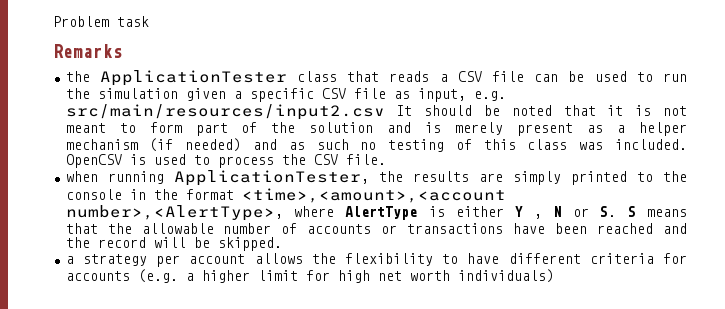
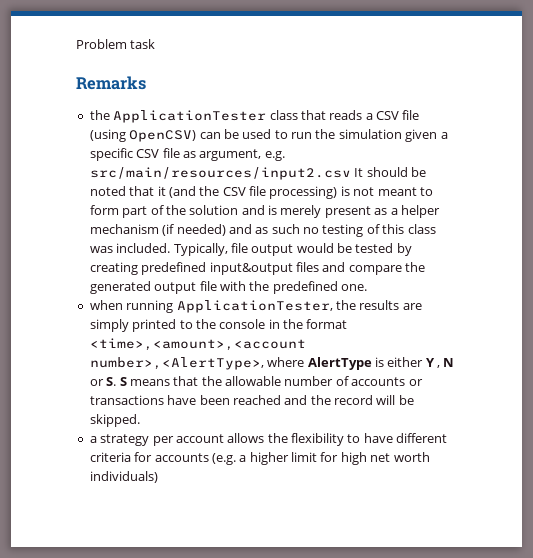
- the ApplicationTester class that reads a CSV file can be used to run the simulation given a specific CSV file as input, e.g. src/main/resources/input2.csv It should be noted that it is not meant to form part of the solution and is merely present as a helper mechanism (if needed) and as such no testing of this class was included.
+ the ApplicationTester class that reads a CSV file (using OpenCSV) can be used to run the simulation given a specific CSV file as argument, e.g. src/main/resources/input2.csv It should be noted that it (and the CSV file processing) is not meant to form part of the solution and is merely present as a helper mechanism (if needed) and as such no testing of this class was included.
- OpenCSV is used to process the CSV file.
+ Typically, file output would be tested by creating predefined input&output files and compare the generated output file with the predefined one.

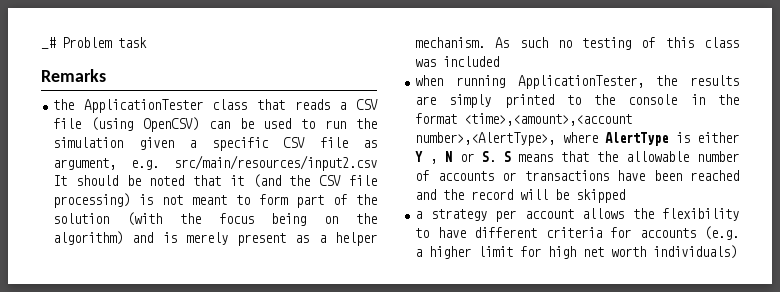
- Problem task
+ _# Problem task
- the ApplicationTester class that reads a CSV file (using OpenCSV) can be used to run the simulation given a specific CSV file as argument, e.g. src/main/resources/input2.csv It should be noted that it (and the CSV file processing) is not meant to form part of the solution and is merely present as a helper mechanism (if needed) and as such no testing of this class was included. Typically, file output would be tested by creating predefined input&output files and compare the generated output file with the predefined one.
+ the ApplicationTester class that reads a CSV file (using OpenCSV) can be used to run the simulation given a specific CSV file as argument, e.g. src/main/resources/input2.csv It should be noted that it (and the CSV file processing) is not meant to form part of the solution (with the focus being on the algorithm) and is merely present as a helper mechanism. As such no testing of this class was included
- when running ApplicationTester, the results are simply printed to the console in the format <time>,<amount>,<account number>,<AlertType>, where AlertType is either Y , N or S. S means that the allowable number of accounts or transactions have been reached and the record will be skipped.
+ when running ApplicationTester, the results are simply printed to the console in the format <time>,<amount>,<account number>,<AlertType>, where AlertType is either Y , N or S. S means that the allowable number of accounts or transactions have been reached and the record will be skipped

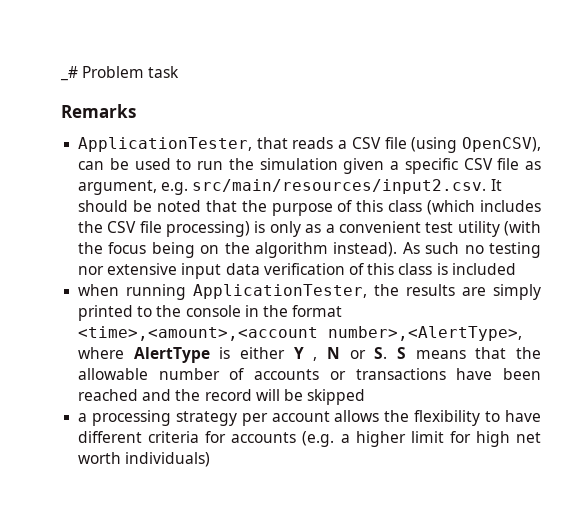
- the ApplicationTester class that reads a CSV file (using OpenCSV) can be used to run the simulation given a specific CSV file as argument, e.g. src/main/resources/input2.csv It should be noted that it (and the CSV file processing) is not meant to form part of the solution (with the focus being on the algorithm) and is merely present as a helper mechanism. As such no testing of this class was included
+ ApplicationTester, that reads a CSV file (using OpenCSV), can be used to run the simulation given a specific CSV file as argument, e.g. src/main/resources/input2.csv. It should be noted that the purpose of this class (which includes the CSV file processing) is only as a convenient test utility (with the focus being on the algorithm instead). As such no testing nor extensive input data verification of this class is included
- a strategy per account allows the flexibility to have different criteria for accounts (e.g. a higher limit for high net worth individuals)
+ a processing strategy per account allows the flexibility to have different criteria for accounts (e.g. a higher limit for high net worth individuals)

